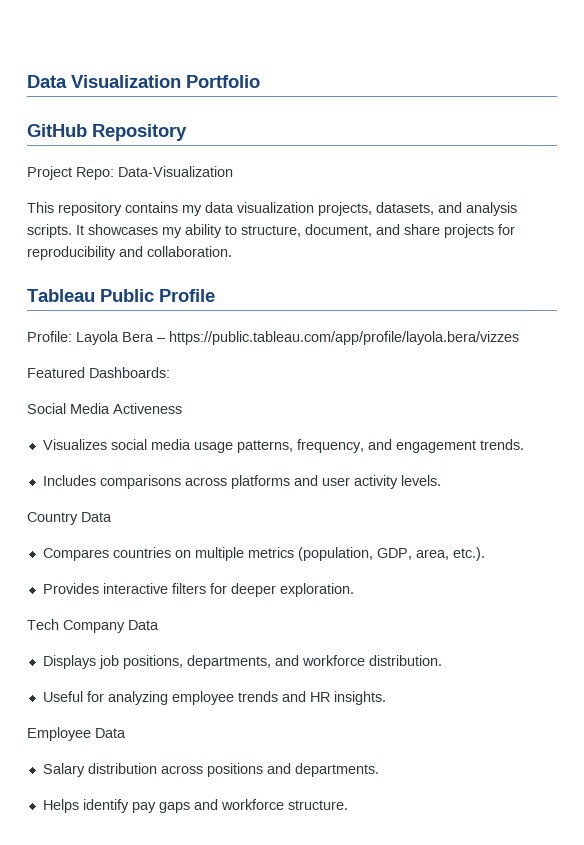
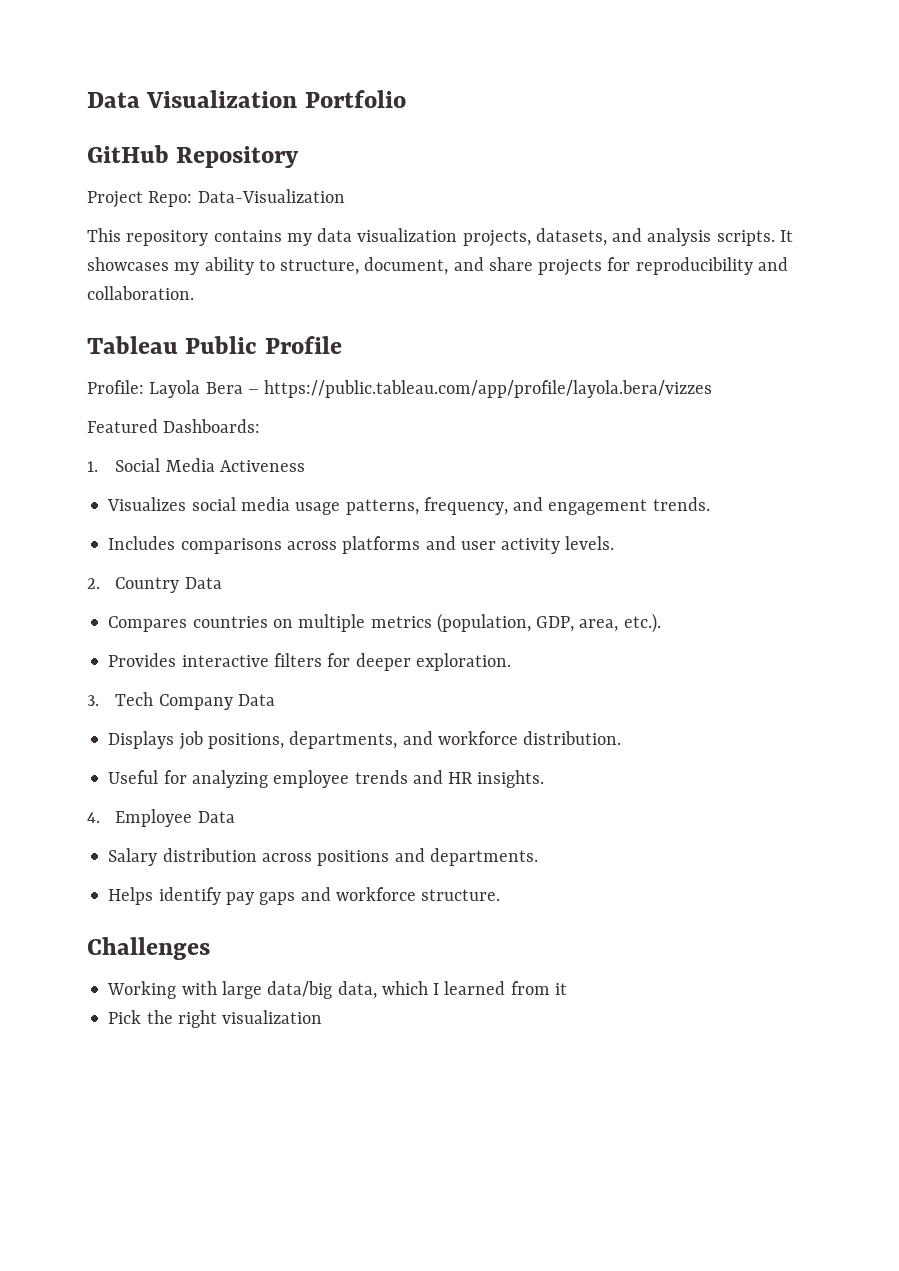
- Social Media Activeness
+ 1. Social Media Activeness
- Country Data
+ 2. Country Data
- Tech Company Data
+ 3. Tech Company Data
- Employee Data
+ 4. Employee Data
+ Challenges
+ Working with large data/big data, which I learned from it
+ Pick the right visualization

